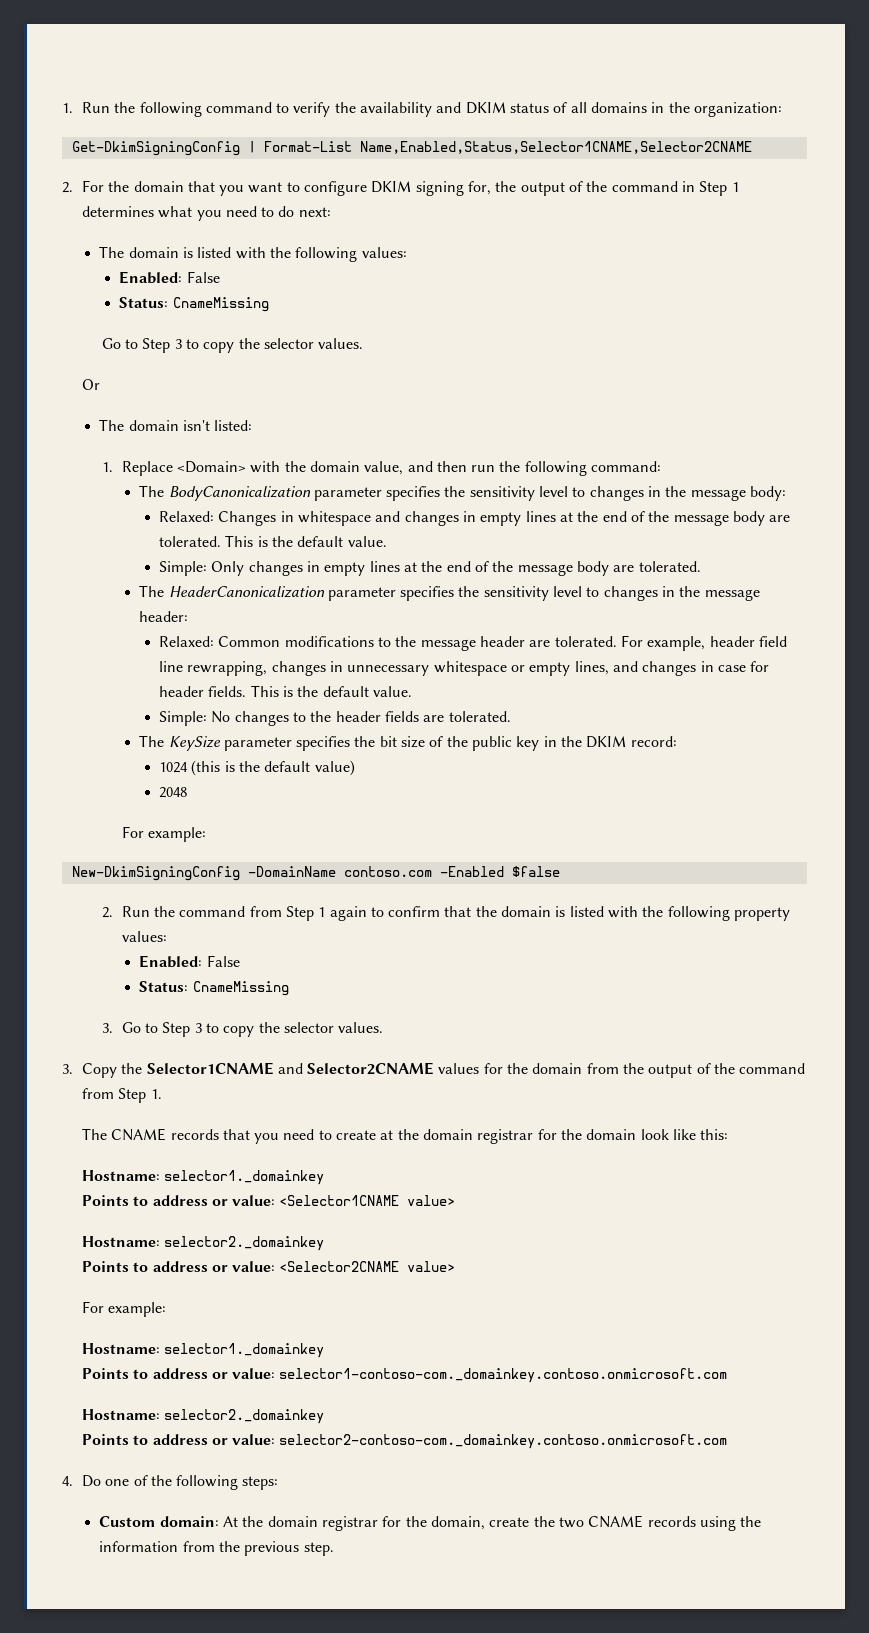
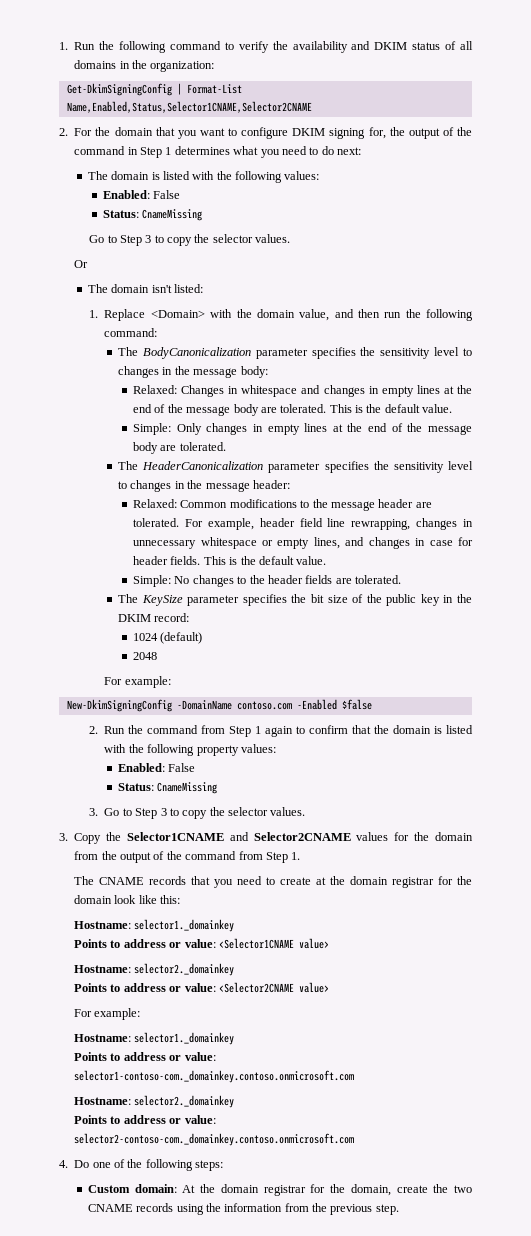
- 1024 (this is the default value)
+ 1024 (default)

